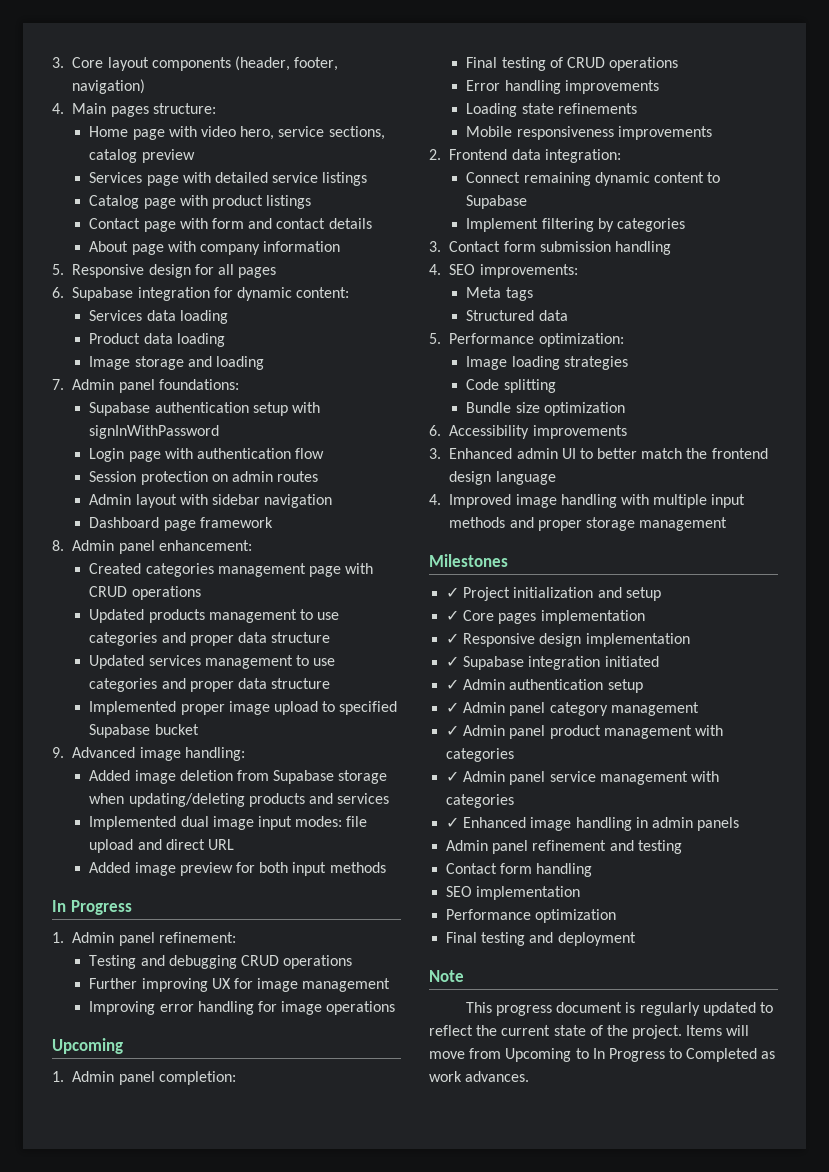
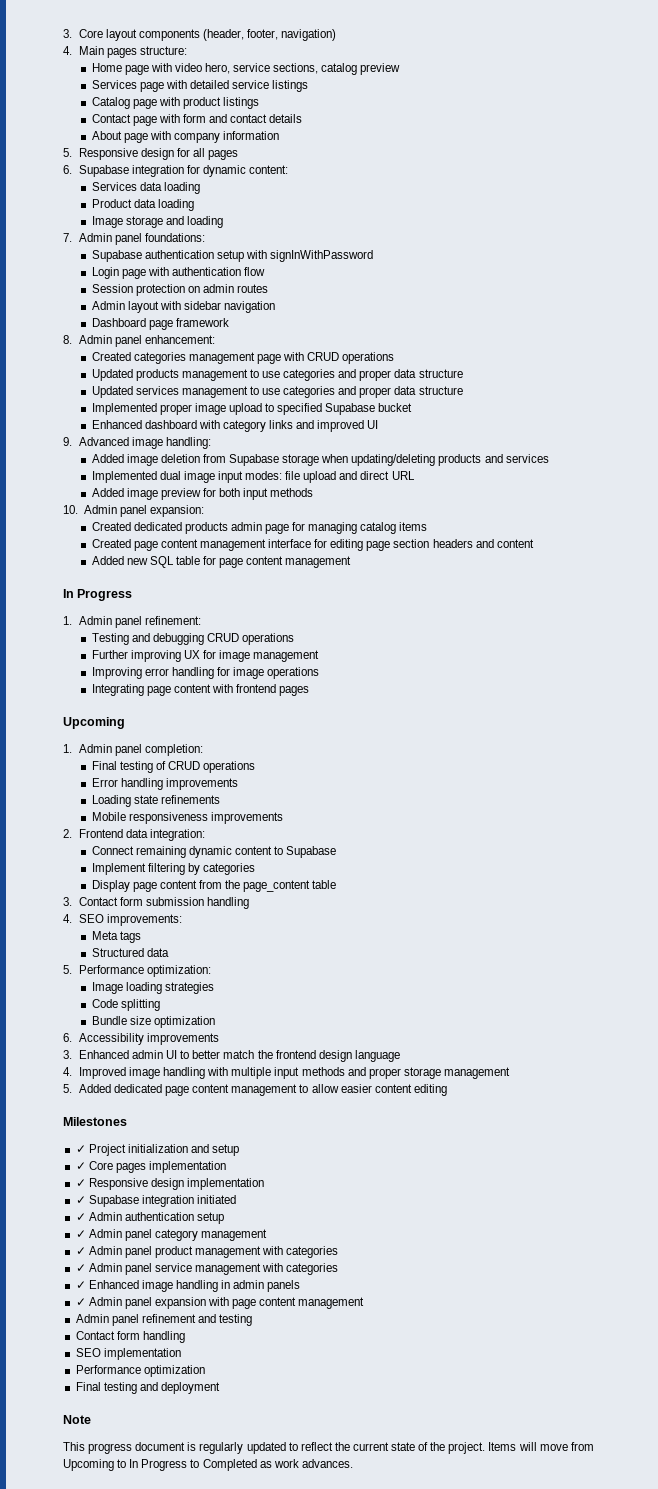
+ Enhanced dashboard with category links and improved UI
+ 10. Admin panel expansion:
+ Created dedicated products admin page for managing catalog items
+ Created page content management interface for editing page section headers and content
+ Added new SQL table for page content management
+ Integrating page content with frontend pages
+ Display page content from the page_content table
+ 5. Added dedicated page content management to allow easier content editing
+ ✓ Admin panel expansion with page content management

